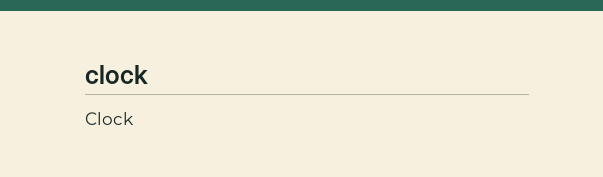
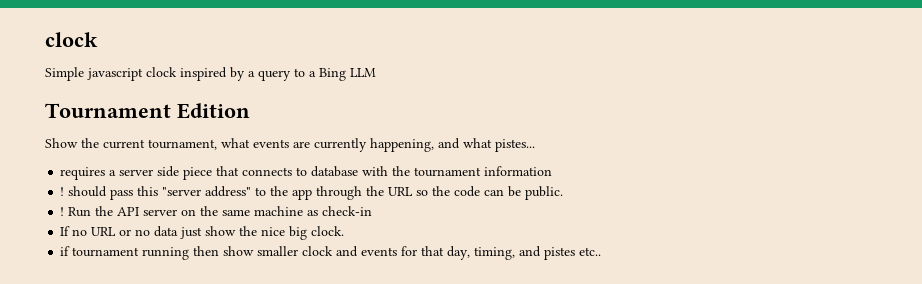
- Clock
+ Simple javascript clock inspired by a query to a Bing LLM
+ Tournament Edition
+ Show the current tournament, what events are currently happening, and what pistes...
+ requires a server side piece that connects to database with the tournament information
+ ! should pass this "server address" to the app through the URL so the code can be public.
+ ! Run the API server on the same machine as check-in
+ If no URL or no data just show the nice big clock.
+ if tournament running then show smaller clock and events for that day, timing, and pistes etc..

